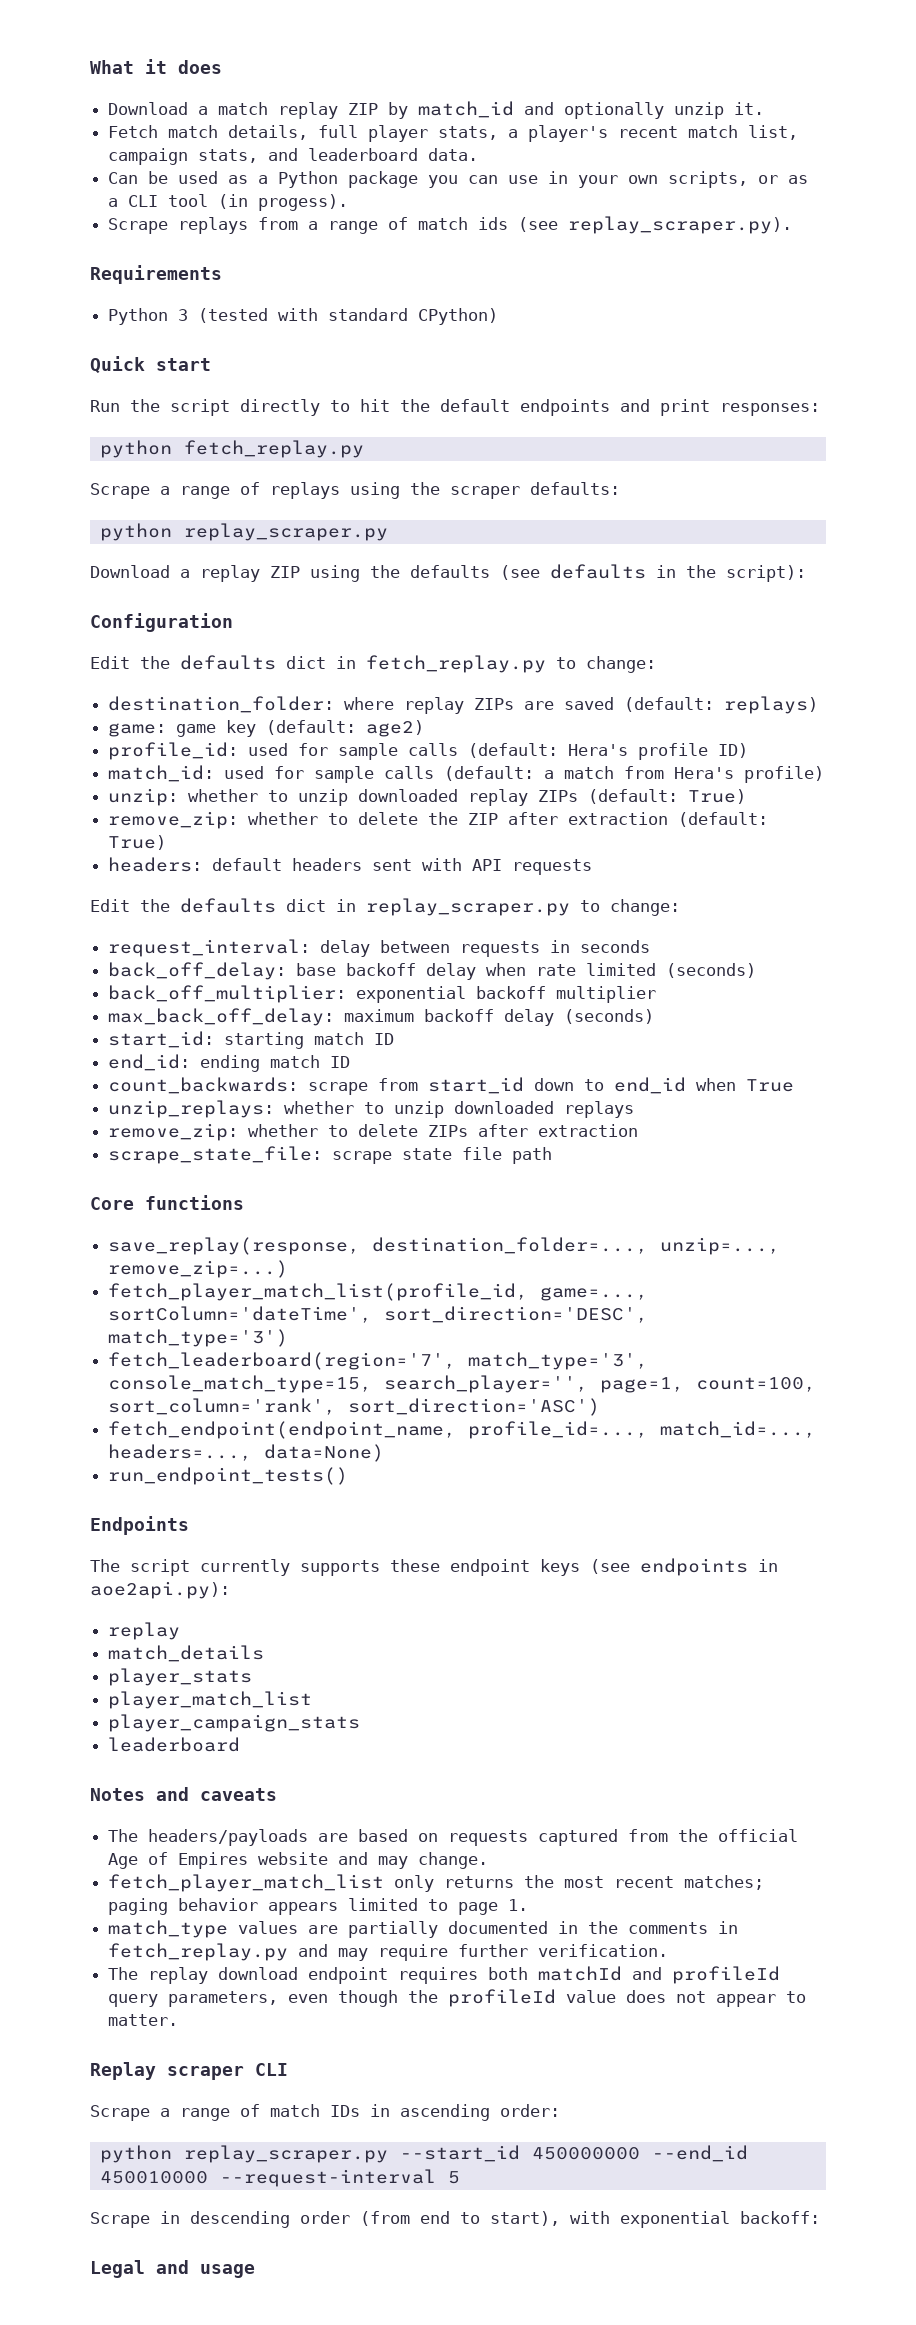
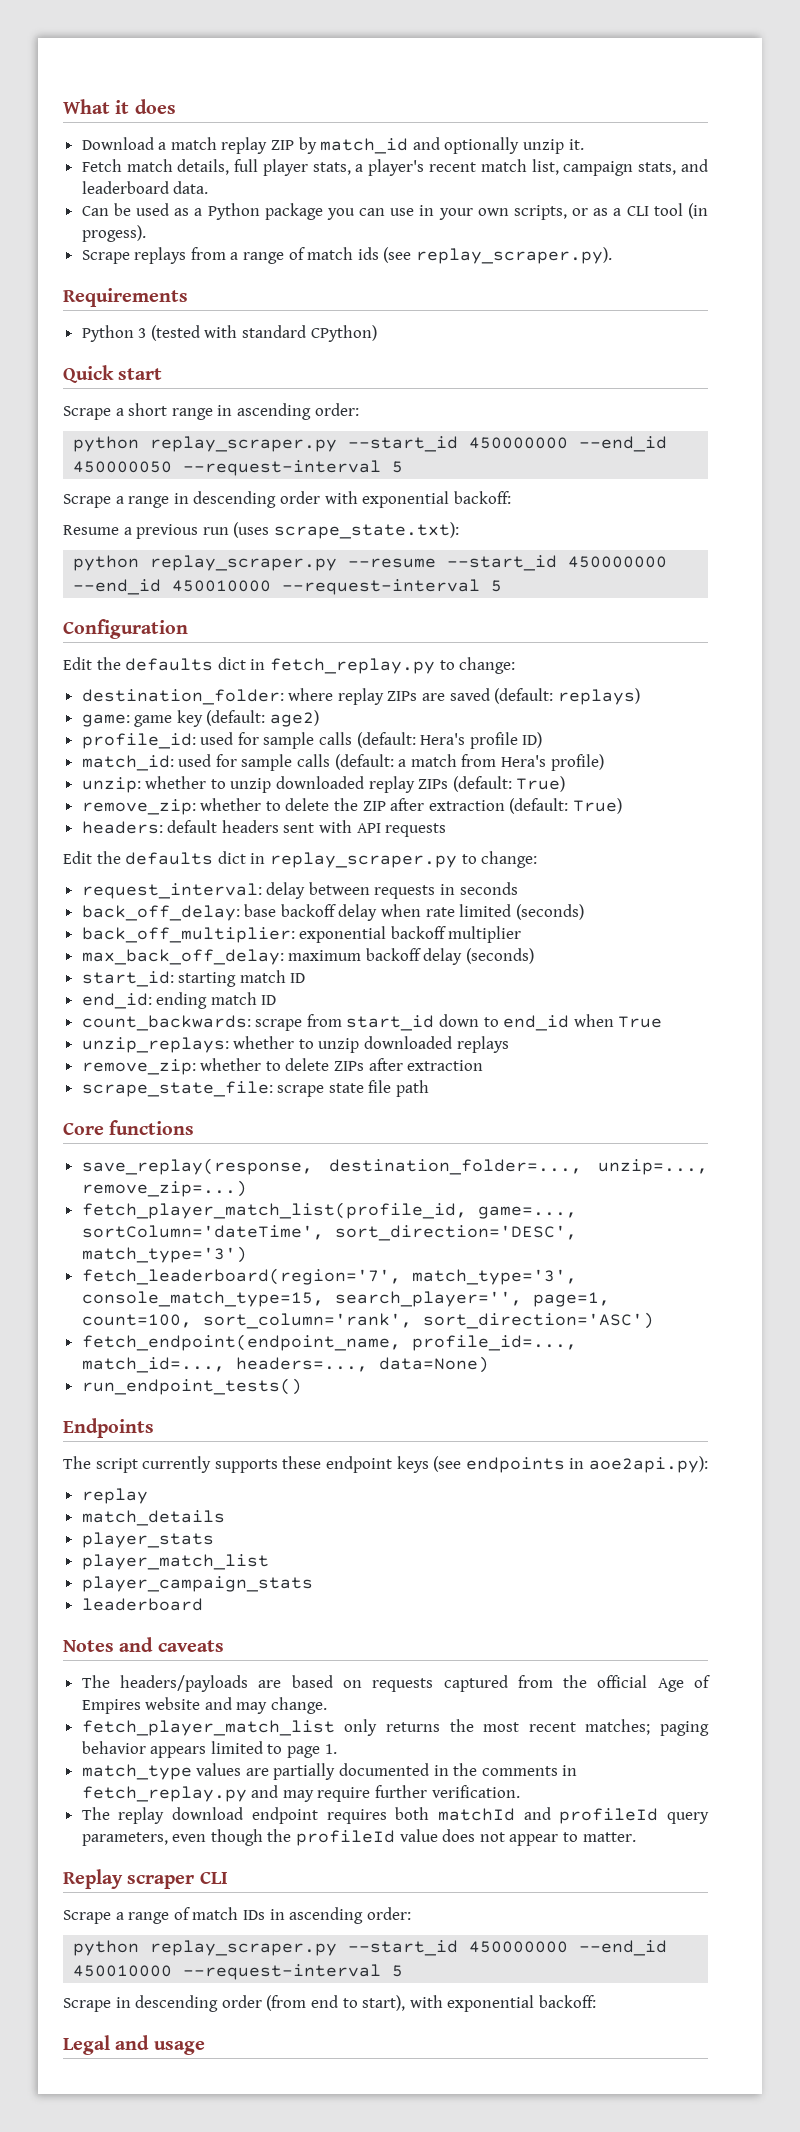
- Run the script directly to hit the default endpoints and print responses:
- python fetch_replay.py
- Scrape a range of replays using the scraper defaults:
- python replay_scraper.py
- Download a replay ZIP using the defaults (see defaults in the script):
+ Scrape a short range in ascending order:
+ python replay_scraper.py --start_id 450000000 --end_id 450000050 --request-interval 5
+ Scrape a range in descending order with exponential backoff:
+ Resume a previous run (uses scrape_state.txt):
+ python replay_scraper.py --resume --start_id 450000000 --end_id 450010000 --request-interval 5

